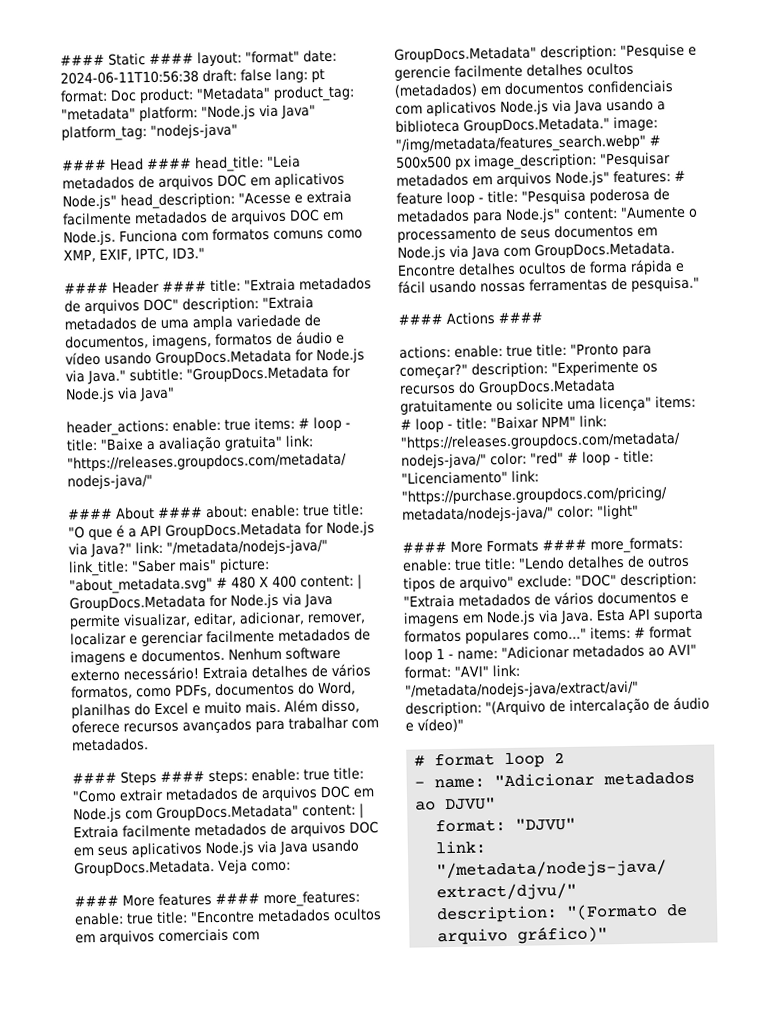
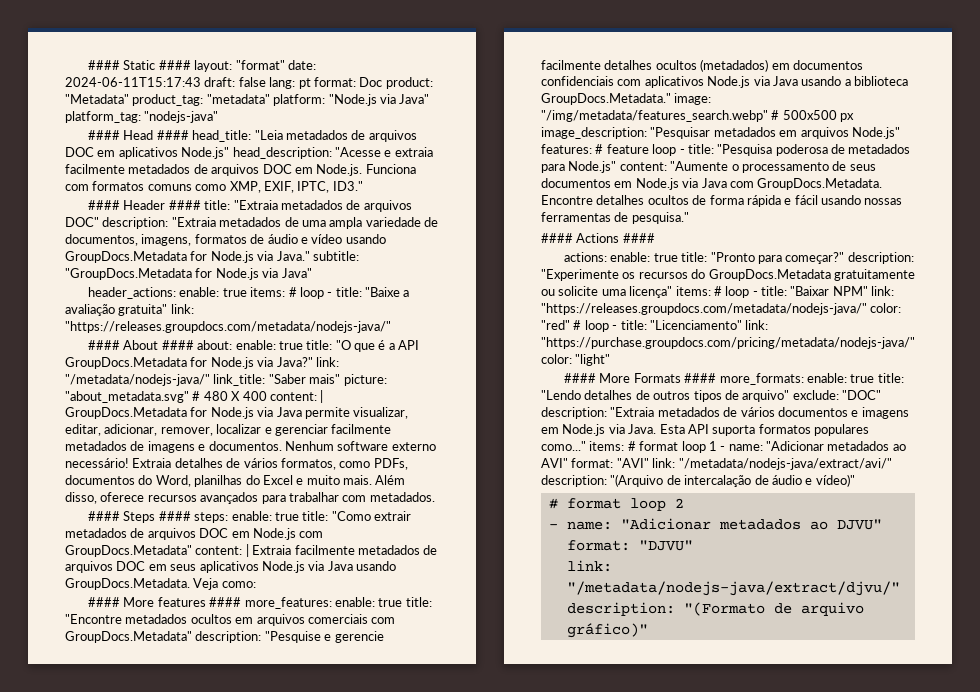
- #### Static #### layout: "format" date: 2024-06-11T10:56:38 draft: false lang: pt format: Doc product: "Metadata" product_tag: "metadata" platform: "Node.js via Java" platform_tag: "nodejs-java"
+ #### Static #### layout: "format" date: 2024-06-11T15:17:43 draft: false lang: pt format: Doc product: "Metadata" product_tag: "metadata" platform: "Node.js via Java" platform_tag: "nodejs-java"

